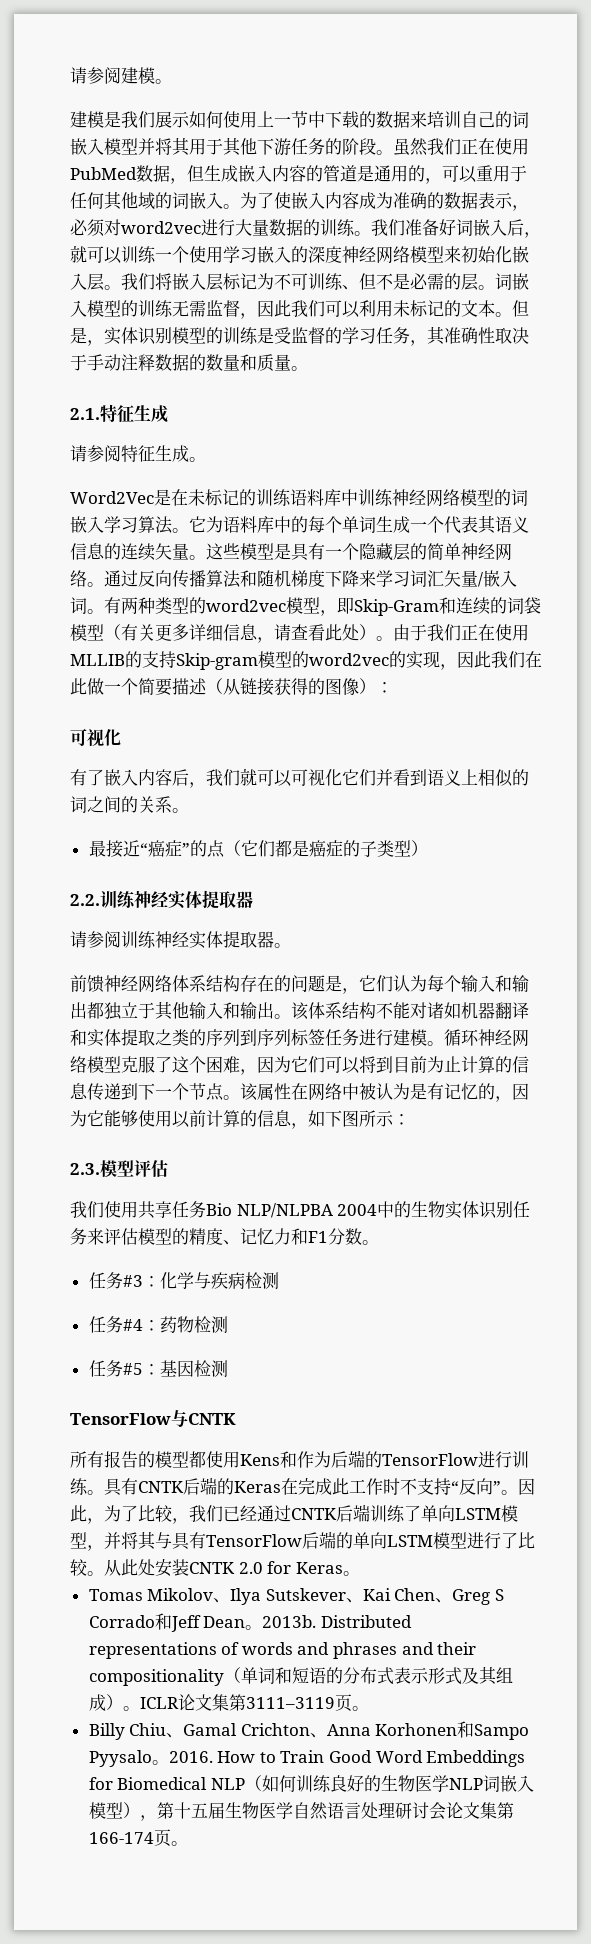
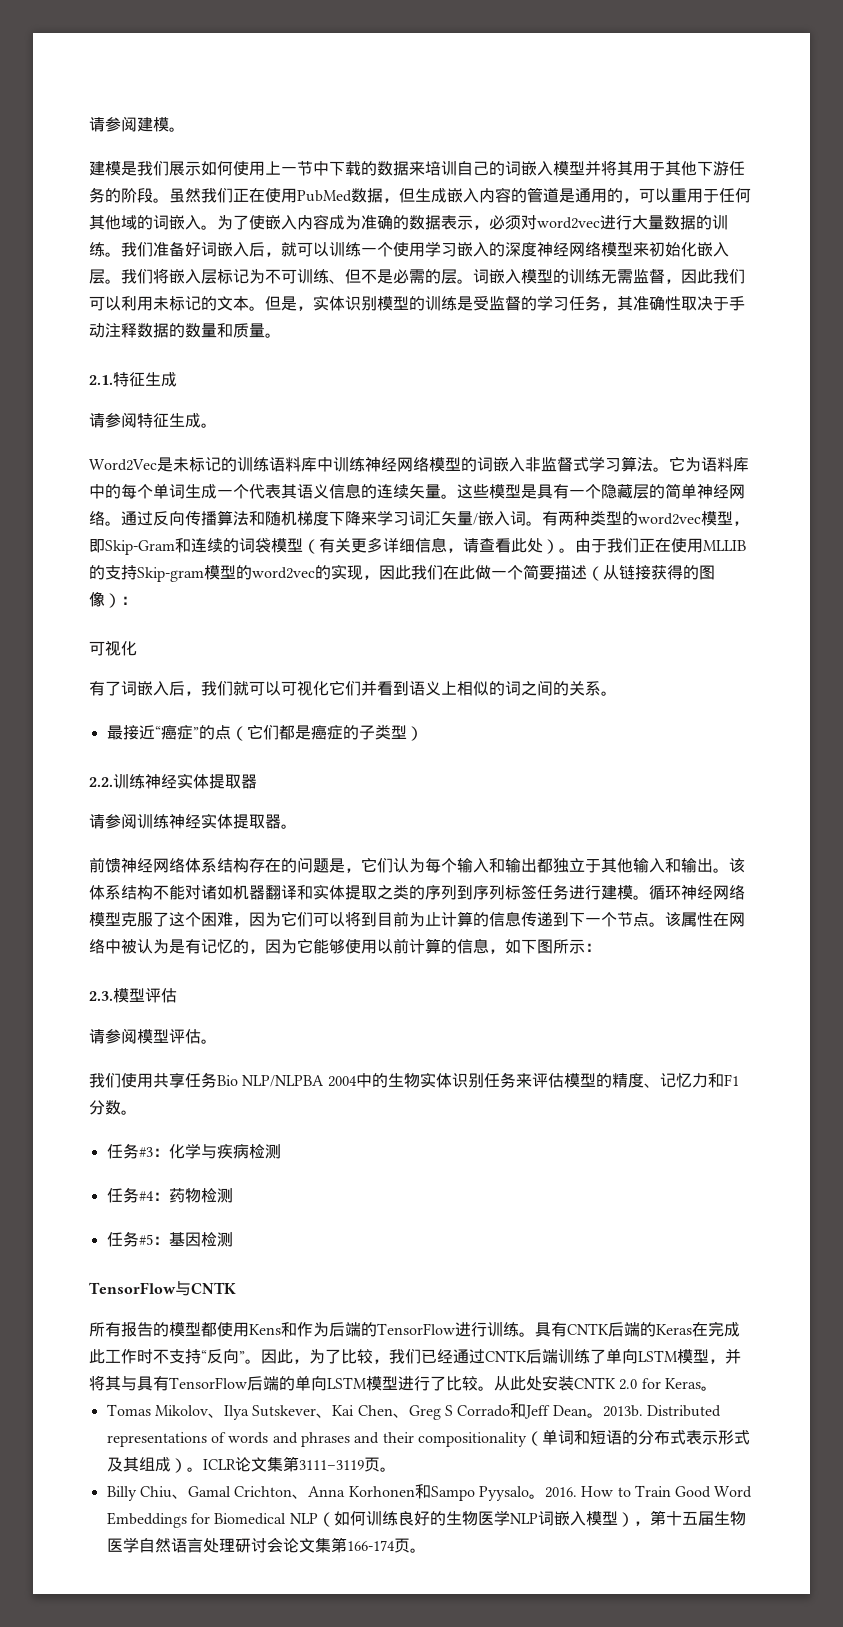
- Word2Vec是在未标记的训练语料库中训练神经网络模型的词嵌入学习算法。
+ Word2Vec是未标记的训练语料库中训练神经网络模型的词嵌入非监督式学习算法。
- 有了嵌入内容后，我们就可以可视化它们并看到语义上相似的词之间的关系。
+ 有了词嵌入后，我们就可以可视化它们并看到语义上相似的词之间的关系。
+ 请参阅模型评估。

